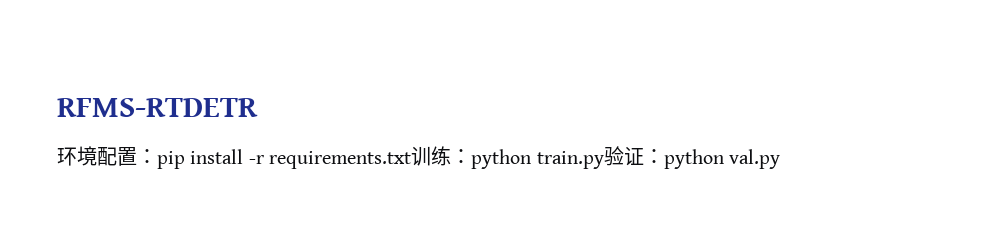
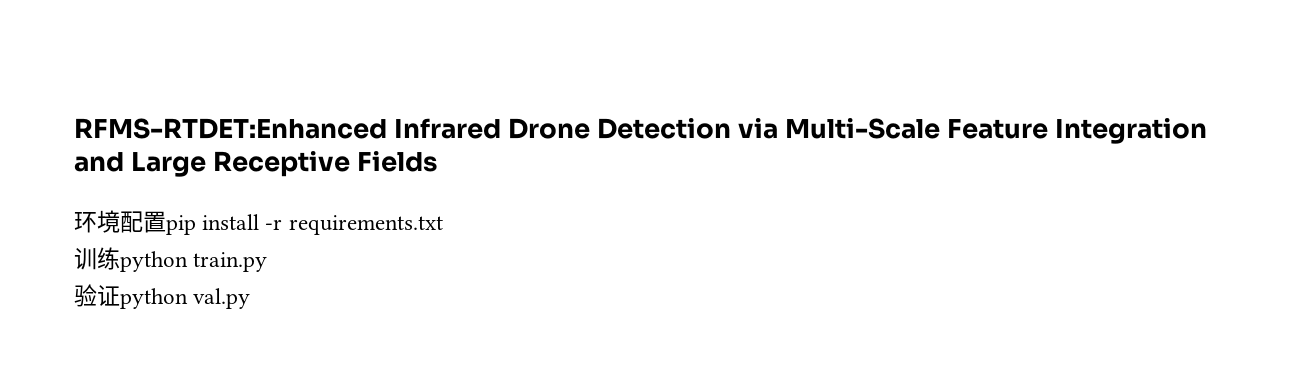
- RFMS-RTDETR
+ RFMS-RTDET:Enhanced Infrared Drone Detection via Multi-Scale Feature Integration and Large Receptive Fields
- 环境配置：pip install -r requirements.txt训练：python train.py验证：python val.py
+ 环境配置pip install -r requirements.txt
+ 训练python train.py
+ 验证python val.py

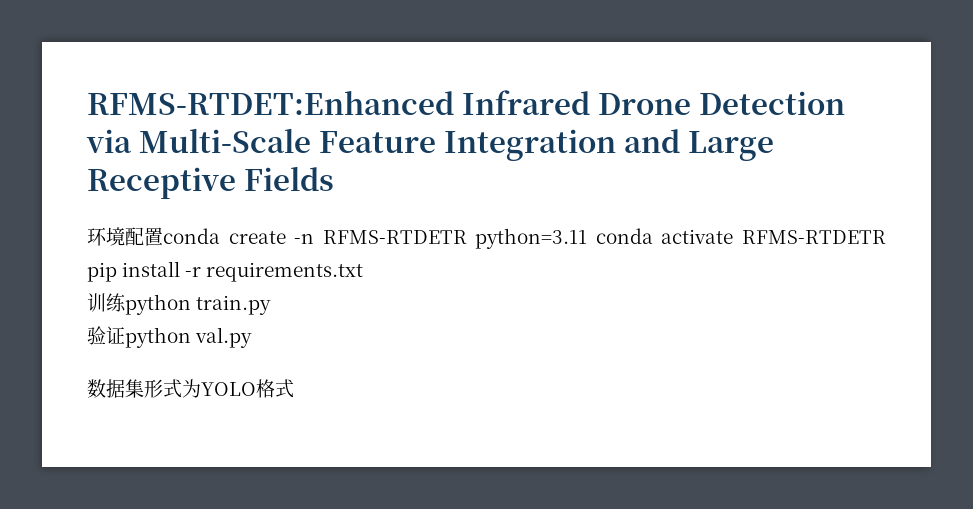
- 环境配置pip install -r requirements.txt
+ 环境配置conda create -n RFMS-RTDETR python=3.11 conda activate RFMS-RTDETR pip install -r requirements.txt
+ 数据集形式为YOLO格式

